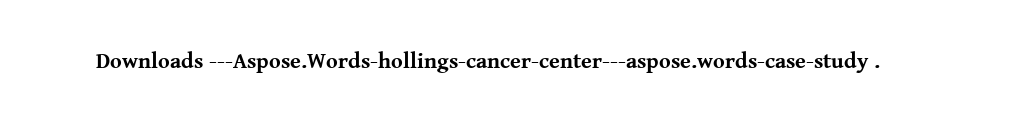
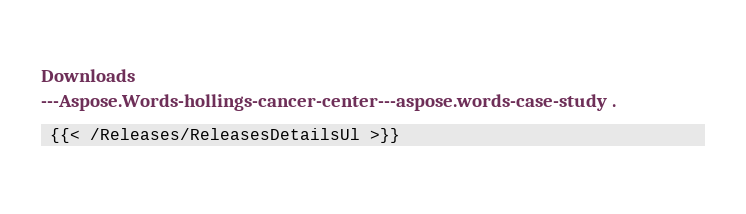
+ {{< /Releases/ReleasesDetailsUl >}}

